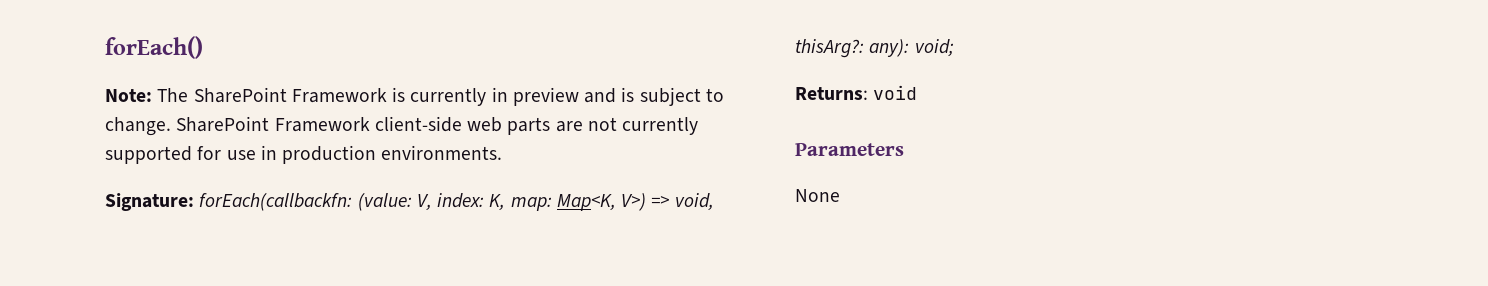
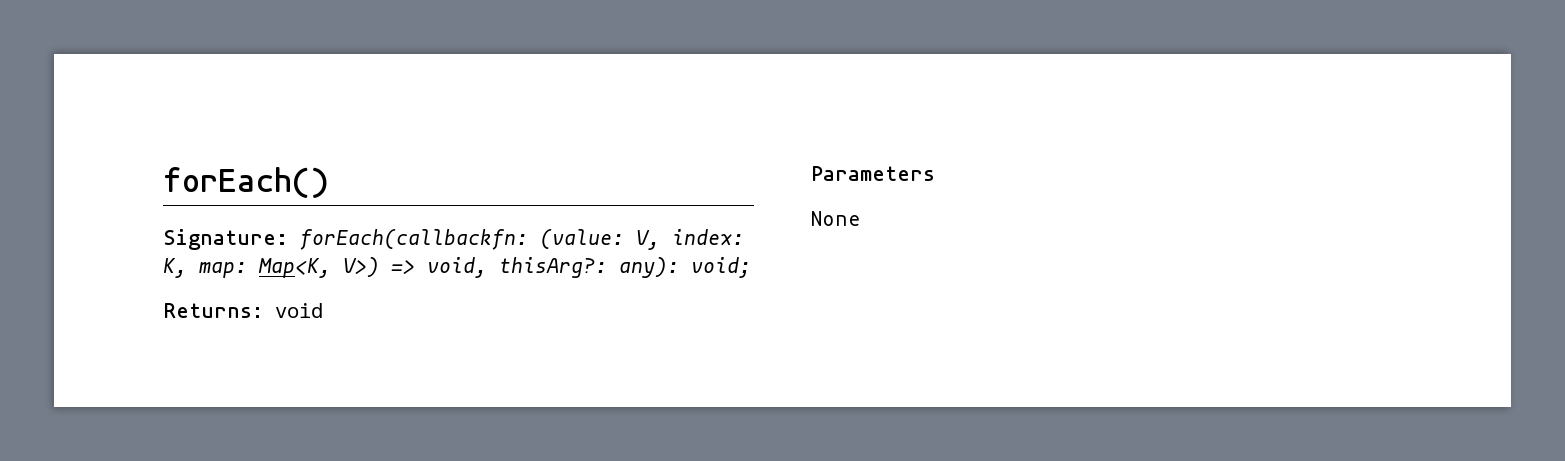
- Note: The SharePoint Framework is currently in preview and is subject to change. SharePoint Framework client-side web parts are not currently supported for use in production environments.

